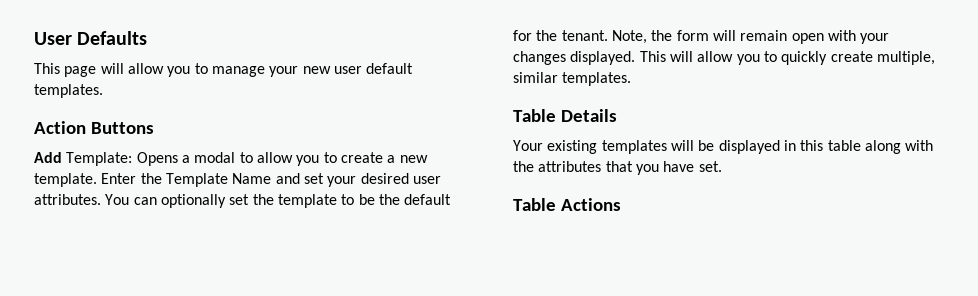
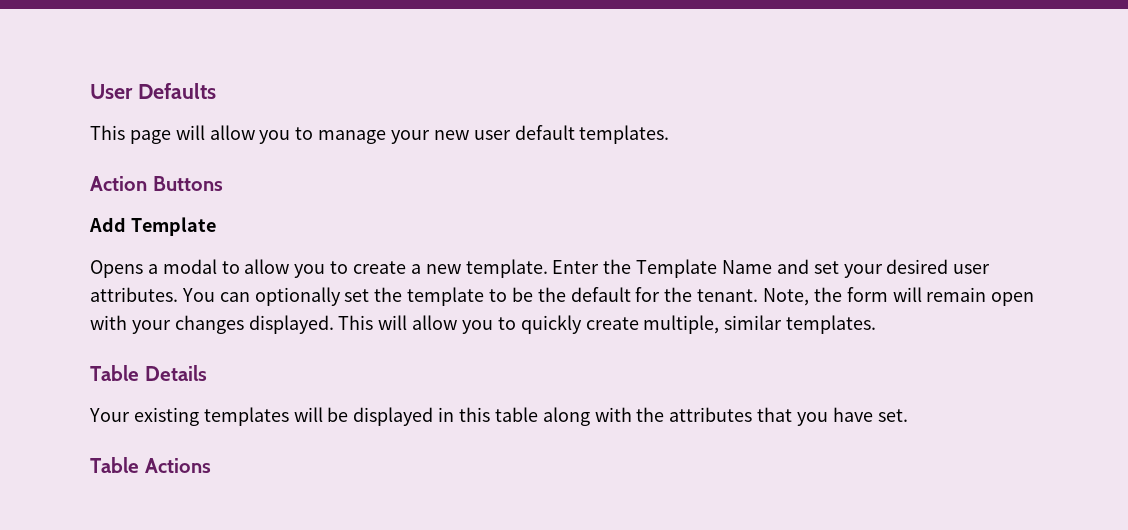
- Add Template: Opens a modal to allow you to create a new template.
+ Add Template
+ Opens a modal to allow you to create a new template.

